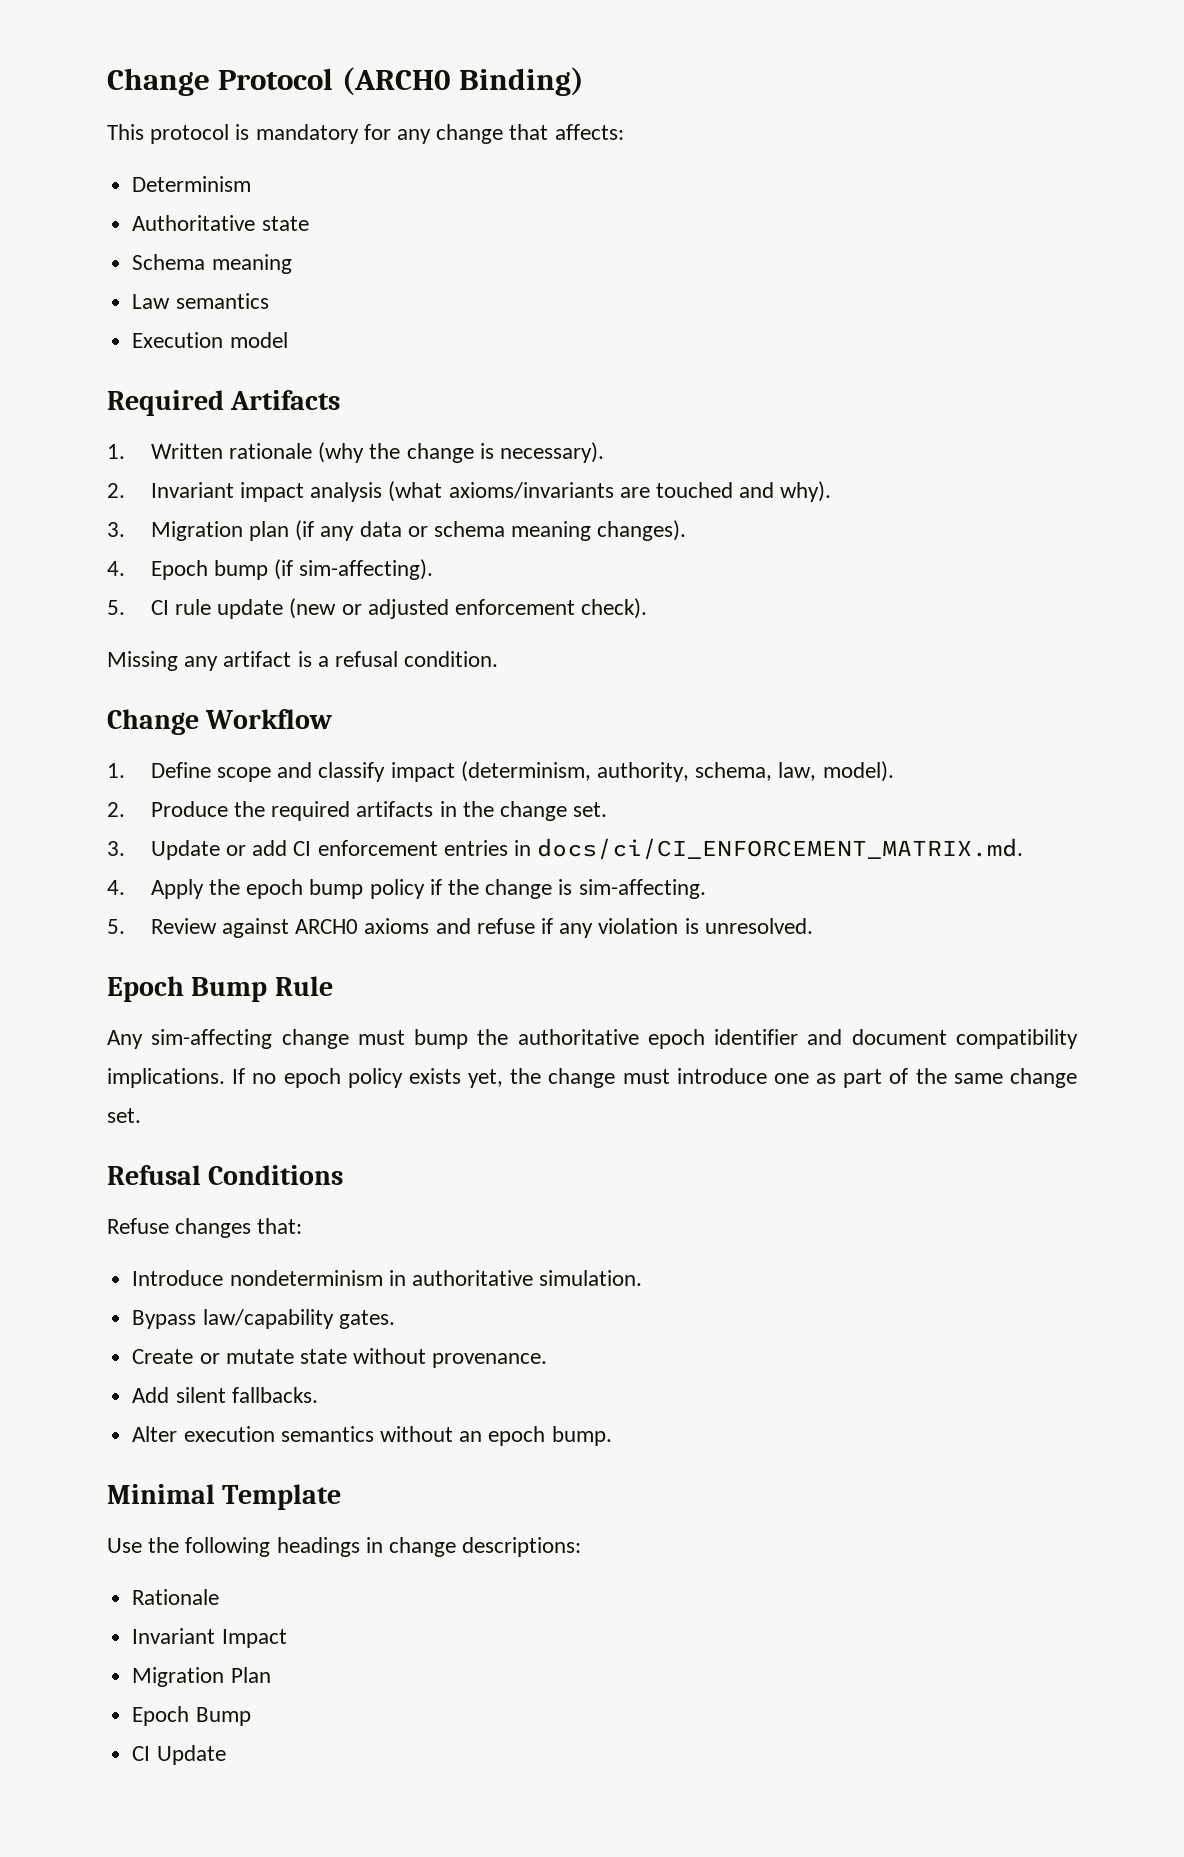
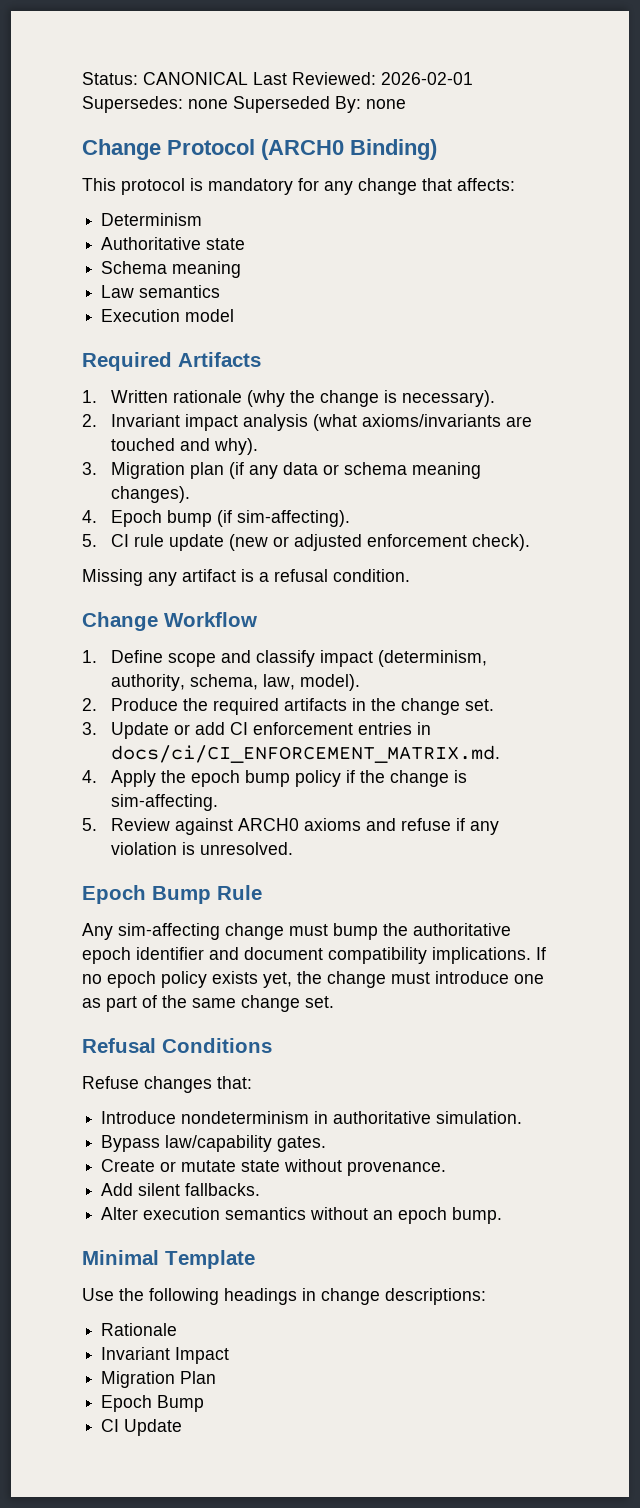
+ Status: CANONICAL Last Reviewed: 2026-02-01 Supersedes: none Superseded By: none

